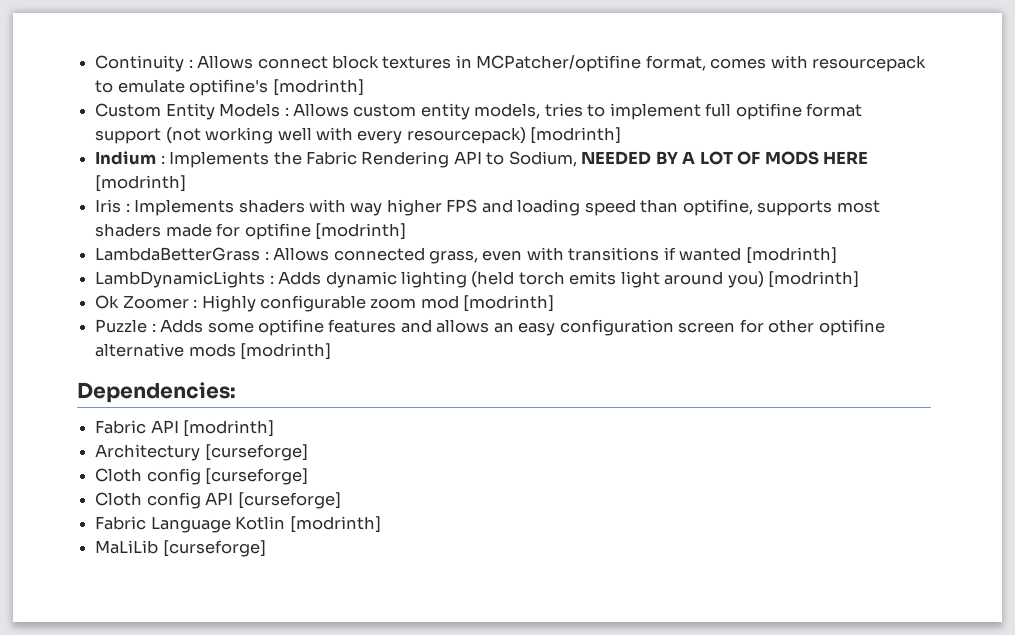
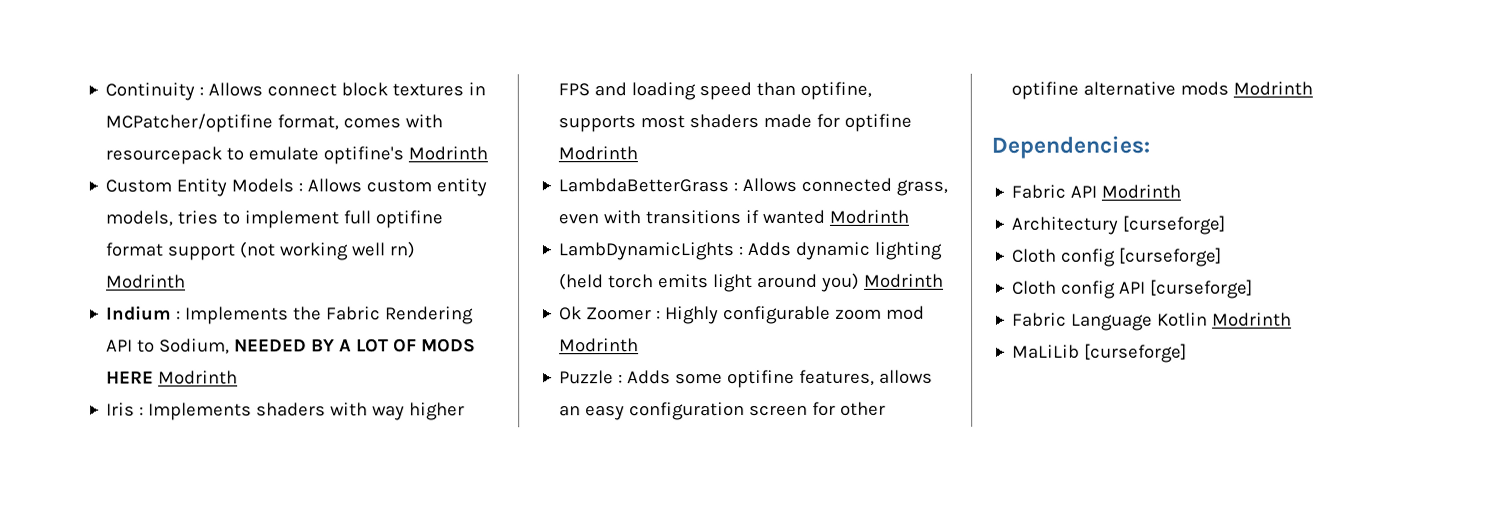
- Continuity : Allows connect block textures in MCPatcher/optifine format, comes with resourcepack to emulate optifine's [modrinth]
+ Continuity : Allows connect block textures in MCPatcher/optifine format, comes with resourcepack to emulate optifine's Modrinth
- Custom Entity Models : Allows custom entity models, tries to implement full optifine format support (not working well with every resourcepack) [modrinth]
+ Custom Entity Models : Allows custom entity models, tries to implement full optifine format support (not working well rn) Modrinth
- Indium : Implements the Fabric Rendering API to Sodium, NEEDED BY A LOT OF MODS HERE [modrinth]
+ Indium : Implements the Fabric Rendering API to Sodium, NEEDED BY A LOT OF MODS HERE Modrinth
- Iris : Implements shaders with way higher FPS and loading speed than optifine, supports most shaders made for optifine [modrinth]
+ Iris : Implements shaders with way higher FPS and loading speed than optifine, supports most shaders made for optifine Modrinth
- LambdaBetterGrass : Allows connected grass, even with transitions if wanted [modrinth]
+ LambdaBetterGrass : Allows connected grass, even with transitions if wanted Modrinth
- LambDynamicLights : Adds dynamic lighting (held torch emits light around you) [modrinth]
+ LambDynamicLights : Adds dynamic lighting (held torch emits light around you) Modrinth
- Ok Zoomer : Highly configurable zoom mod [modrinth]
+ Ok Zoomer : Highly configurable zoom mod Modrinth
- Puzzle : Adds some optifine features and allows an easy configuration screen for other optifine alternative mods [modrinth]
+ Puzzle : Adds some optifine features, allows an easy configuration screen for other optifine alternative mods Modrinth
- Fabric API [modrinth]
+ Fabric API Modrinth
- Fabric Language Kotlin [modrinth]
+ Fabric Language Kotlin Modrinth

